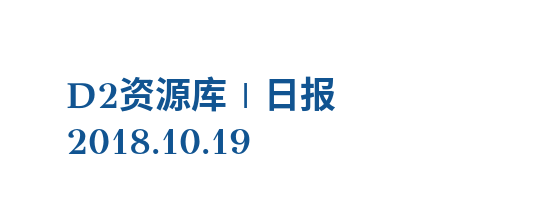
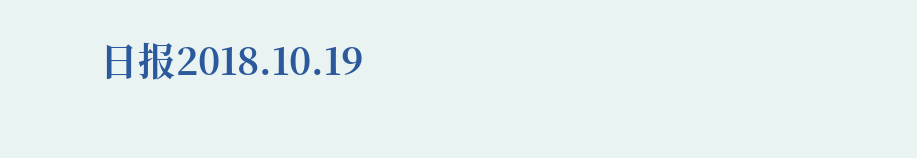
- D2资源库 | 日报2018.10.19
+ 日报2018.10.19

